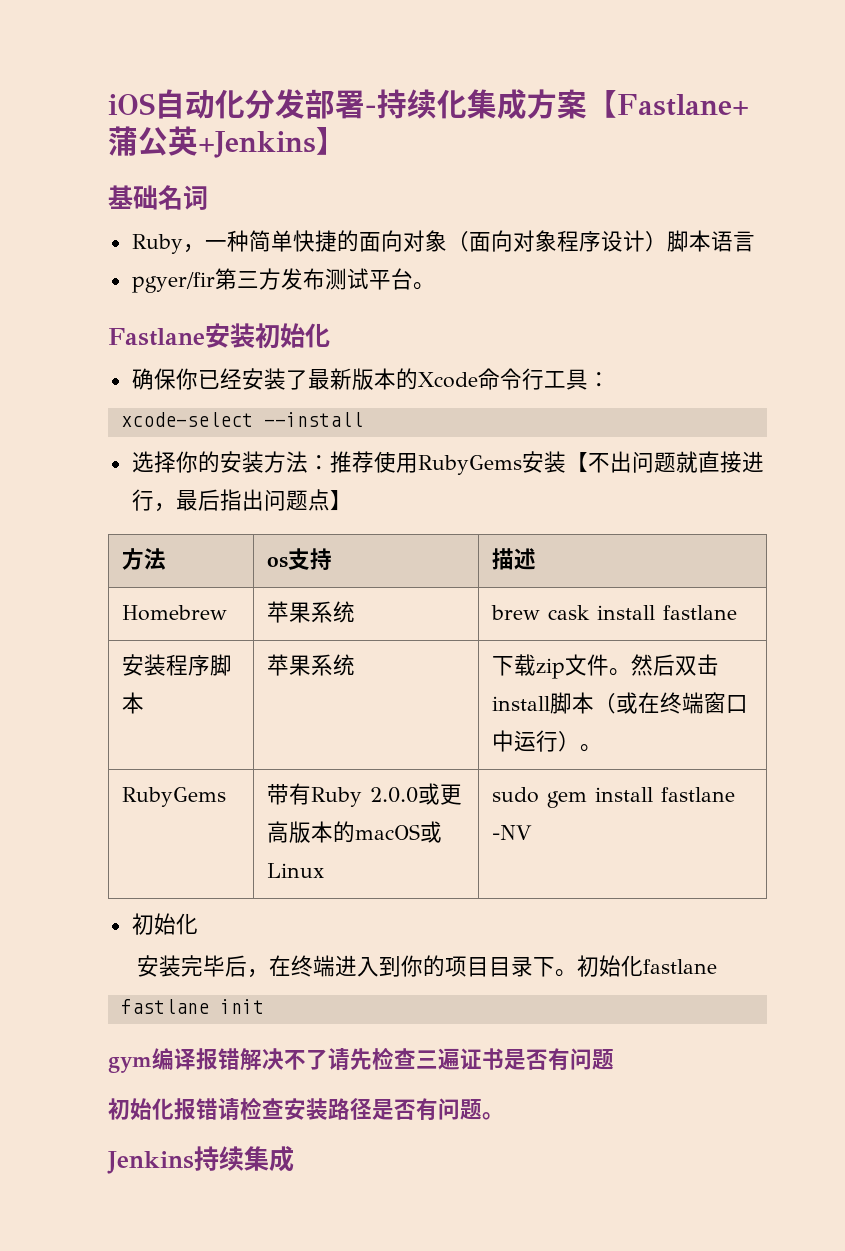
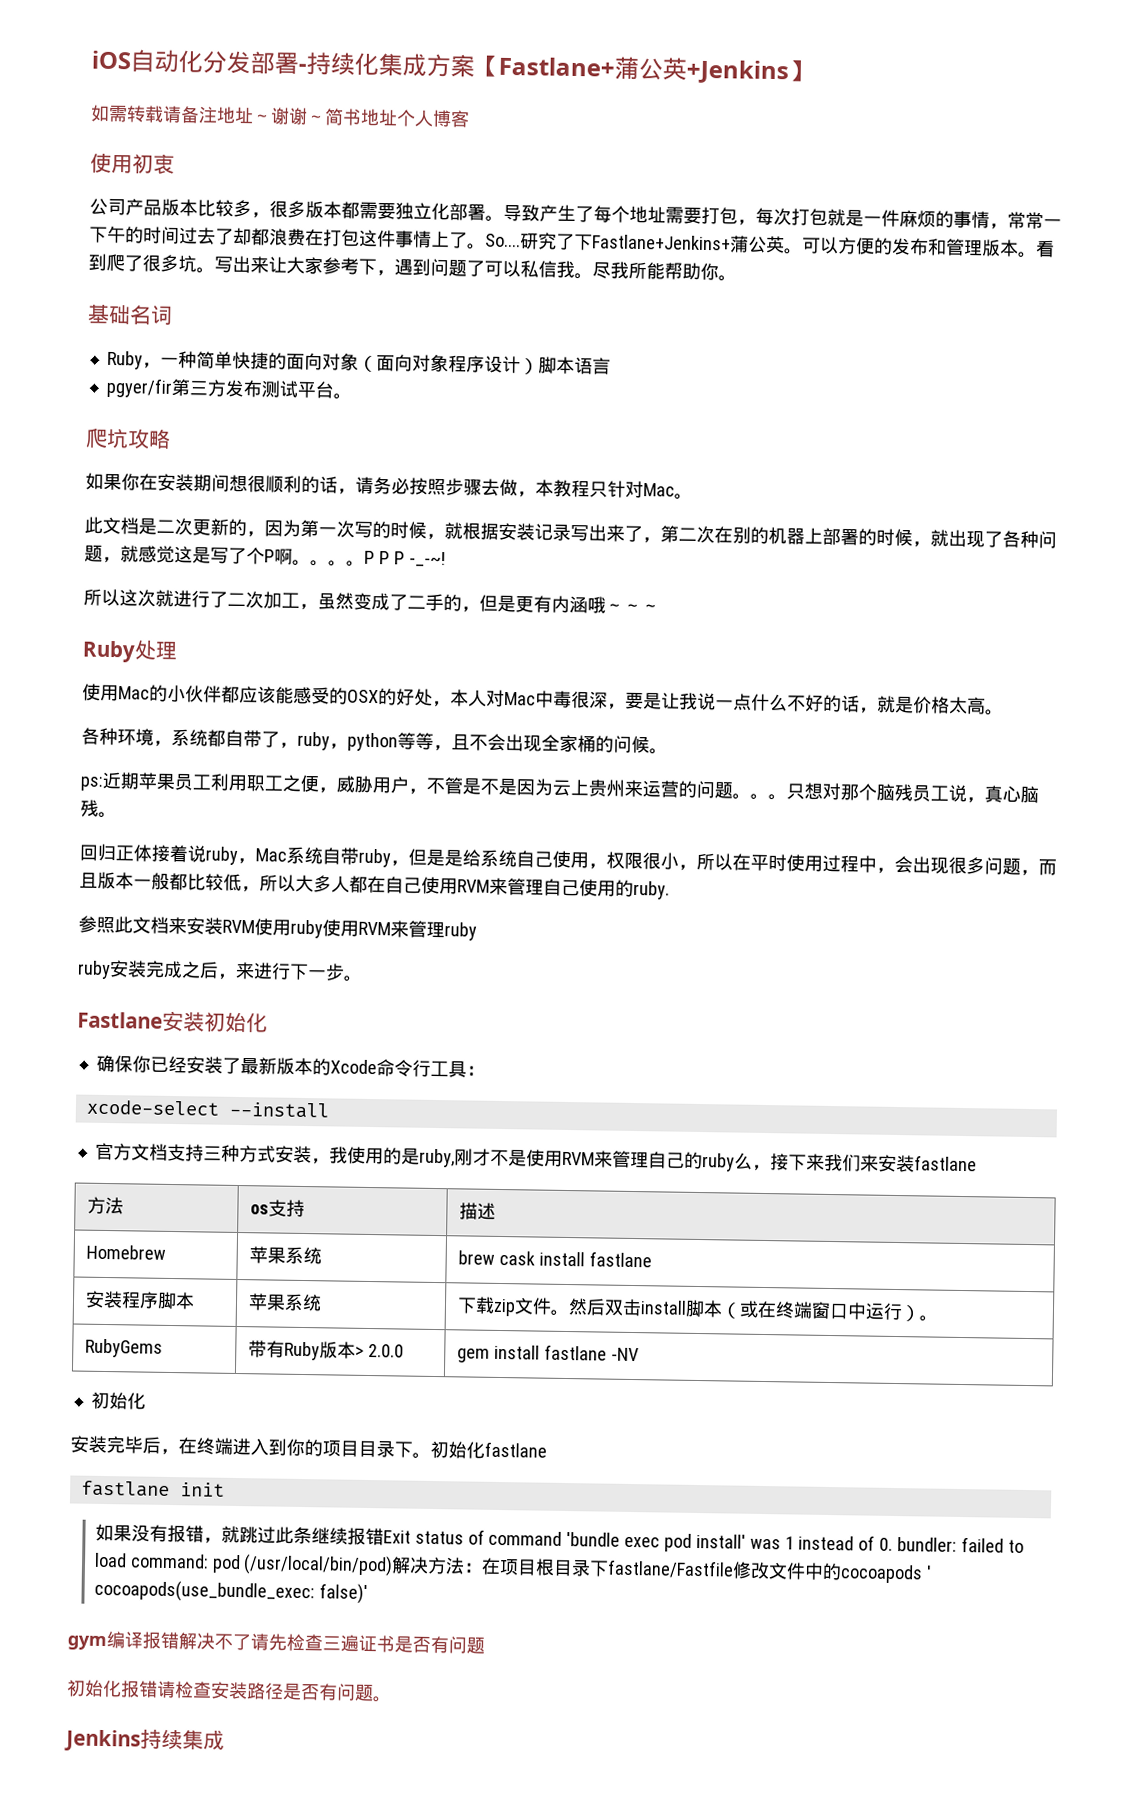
+ 如需转载请备注地址～谢谢～简书地址个人博客
+ 使用初衷
+ 公司产品版本比较多，很多版本都需要独立化部署。导致产生了每个地址需要打包，每次打包就是一件麻烦的事情，常常一下午的时间过去了却都浪费在打包这件事情上了。So....研究了下Fastlane+Jenkins+蒲公英。可以方便的发布和管理版本。看到爬了很多坑。写出来让大家参考下，遇到问题了可以私信我。尽我所能帮助你。
+ 爬坑攻略
+ 如果你在安装期间想很顺利的话，请务必按照步骤去做，本教程只针对Mac。
+ 此文档是二次更新的，因为第一次写的时候，就根据安装记录写出来了，第二次在别的机器上部署的时候，就出现了各种问题，就感觉这是写了个P啊。。。。P P P -_-~!
+ 所以这次就进行了二次加工，虽然变成了二手的，但是更有内涵哦～～～
+ Ruby处理
+ 使用Mac的小伙伴都应该能感受的OSX的好处，本人对Mac中毒很深，要是让我说一点什么不好的话，就是价格太高。
+ 各种环境，系统都自带了，ruby，python等等，且不会出现全家桶的问候。
+ ps:近期苹果员工利用职工之便，威胁用户，不管是不是因为云上贵州来运营的问题。。。只想对那个脑残员工说，真心脑残。
+ 回归正体接着说ruby，Mac系统自带ruby，但是是给系统自己使用，权限很小，所以在平时使用过程中，会出现很多问题，而且版本一般都比较低，所以大多人都在自己使用RVM来管理自己使用的ruby.
+ 参照此文档来安装RVM使用ruby使用RVM来管理ruby
+ ruby安装完成之后，来进行下一步。
- 选择你的安装方法：推荐使用RubyGems安装【不出问题就直接进行，最后指出问题点】
+ 官方文档支持三种方式安装，我使用的是ruby,刚才不是使用RVM来管理自己的ruby么，接下来我们来安装fastlane
- RubyGems | 带有Ruby 2.0.0或更高版本的macOS或Linux | sudo gem install fastlane -NV
+ RubyGems | 带有Ruby版本> 2.0.0 | gem install fastlane -NV
+ 如果没有报错，就跳过此条继续报错Exit status of command 'bundle exec pod install' was 1 instead of 0. bundler: failed to load command: pod (/usr/local/bin/pod)解决方法：在项目根目录下fastlane/Fastfile修改文件中的cocoapods ' cocoapods(use_bundle_exec: false)'

